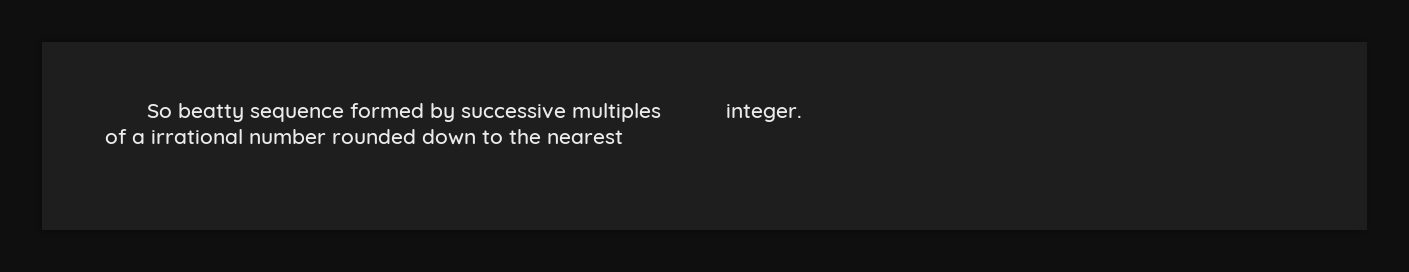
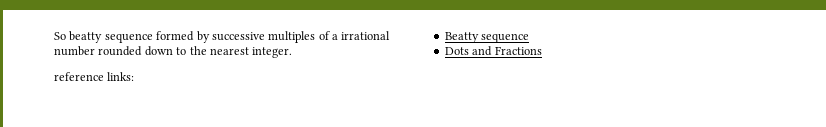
+ reference links:
+ Beatty sequence
+ Dots and Fractions

